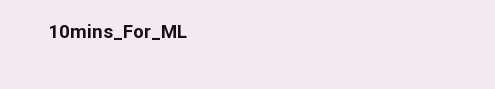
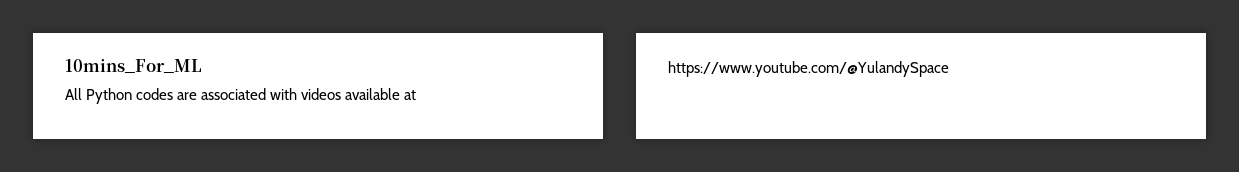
+ All Python codes are associated with videos available at https://www.youtube.com/@YulandySpace

